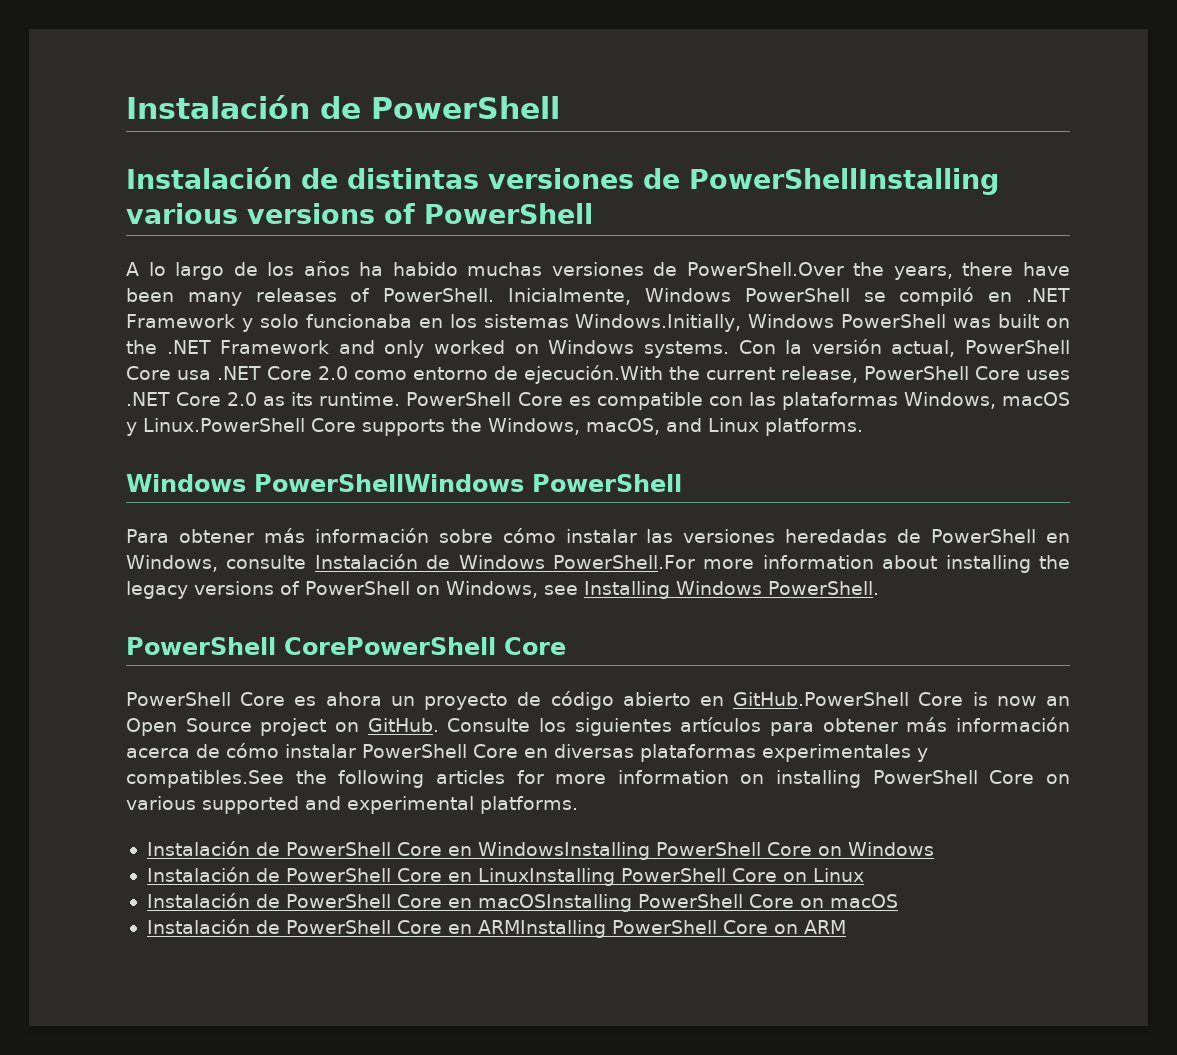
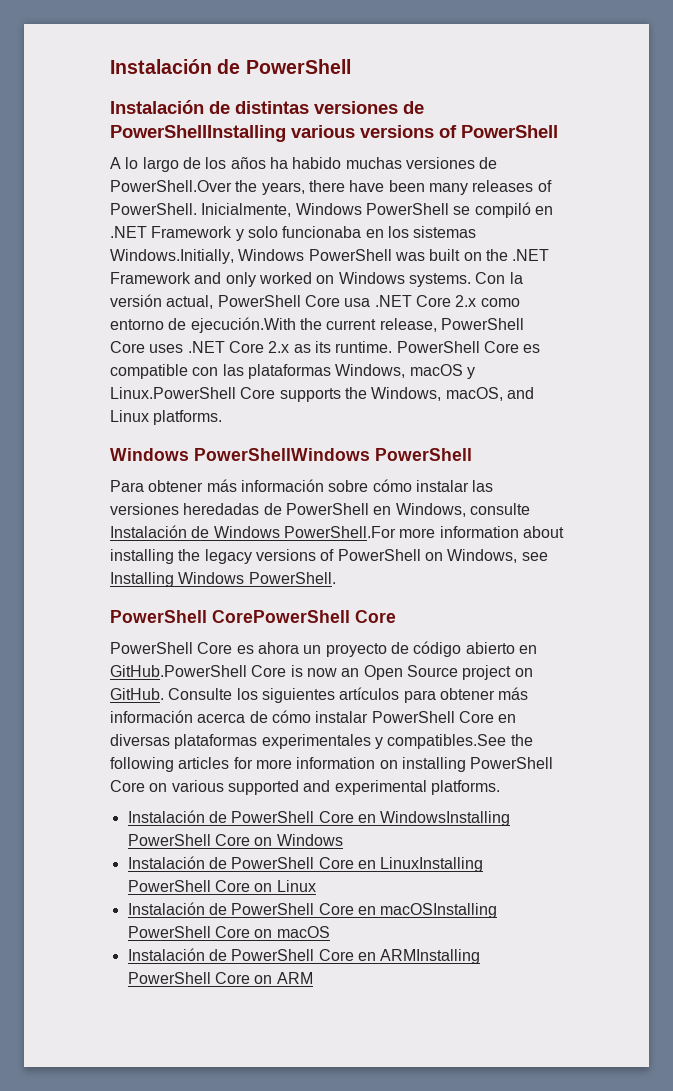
- Con la versión actual, PowerShell Core usa .NET Core 2.0 como entorno de ejecución.With the current release, PowerShell Core uses .NET Core 2.0 as its runtime.
+ Con la versión actual, PowerShell Core usa .NET Core 2.x como entorno de ejecución.With the current release, PowerShell Core uses .NET Core 2.x as its runtime.

